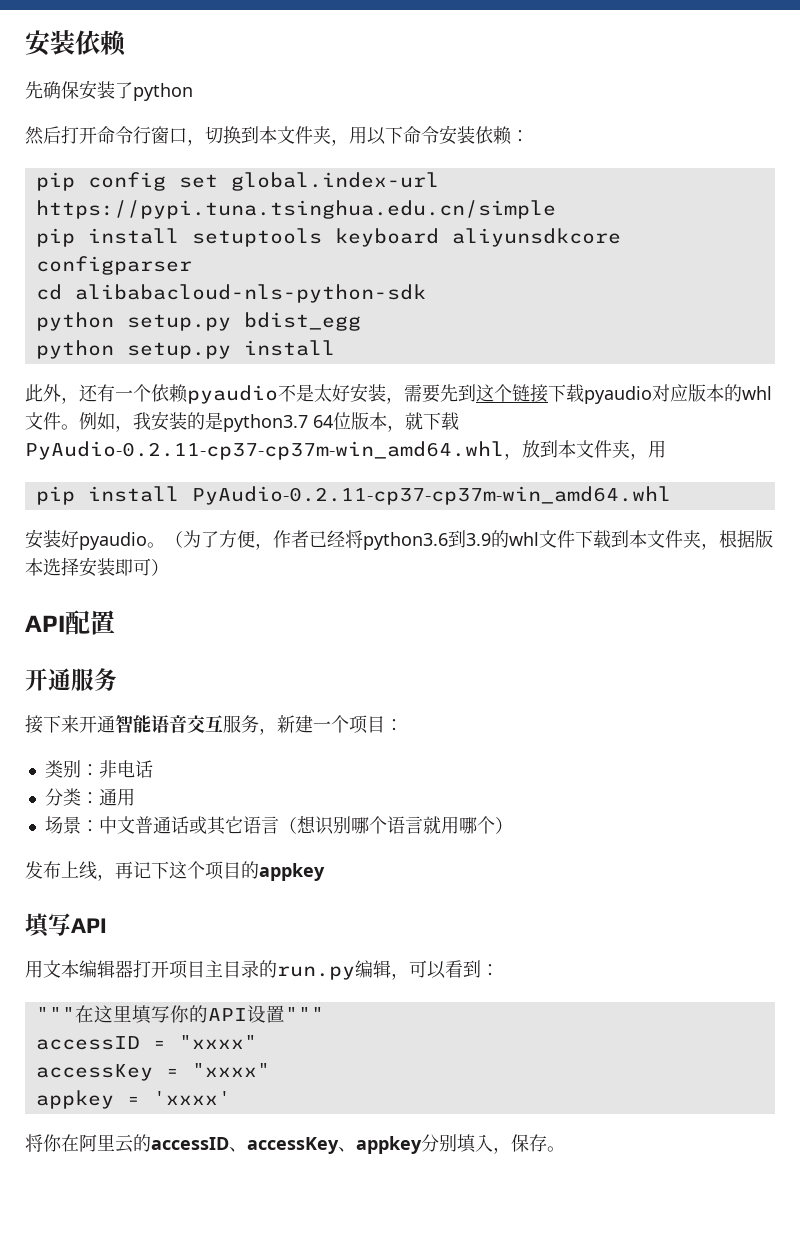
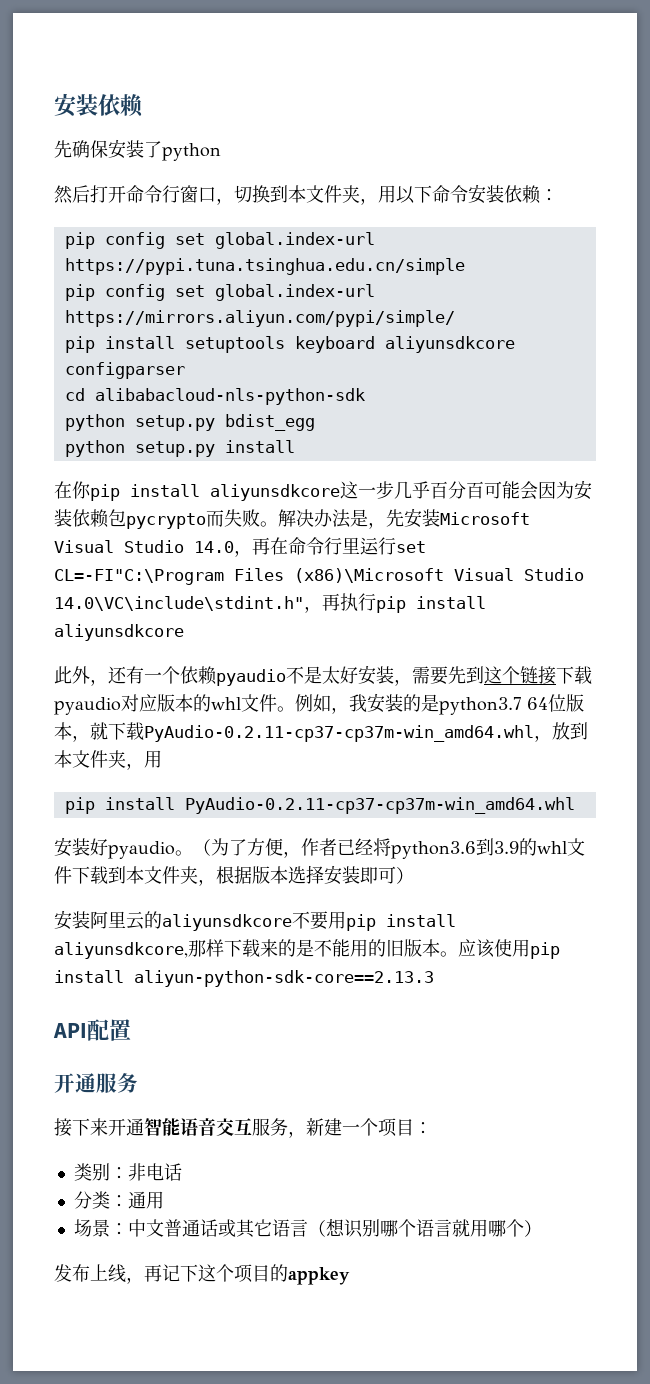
+ pip config set global.index-url https://mirrors.aliyun.com/pypi/simple/
+ 在你pip install aliyunsdkcore这一步几乎百分百可能会因为安装依赖包pycrypto而失败。解决办法是，先安装Microsoft Visual Studio 14.0，再在命令行里运行set CL=-FI"C:\Program Files (x86)\Microsoft Visual Studio 14.0\VC\include\stdint.h"，再执行pip install aliyunsdkcore
+ 安装阿里云的aliyunsdkcore不要用pip install aliyunsdkcore,那样下载来的是不能用的旧版本。应该使用pip install aliyun-python-sdk-core==2.13.3
- 填写API
- 用文本编辑器打开项目主目录的run.py编辑，可以看到：
- """在这里填写你的API设置"""
- accessID = "xxxx"
- accessKey = "xxxx"
- appkey = 'xxxx'
- 将你在阿里云的accessID、accessKey、appkey分别填入，保存。

